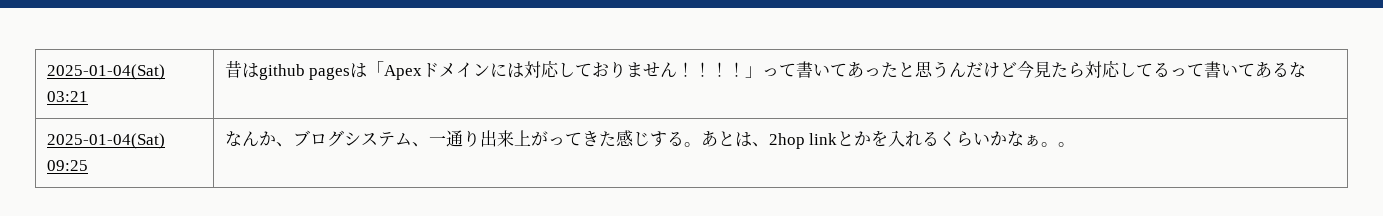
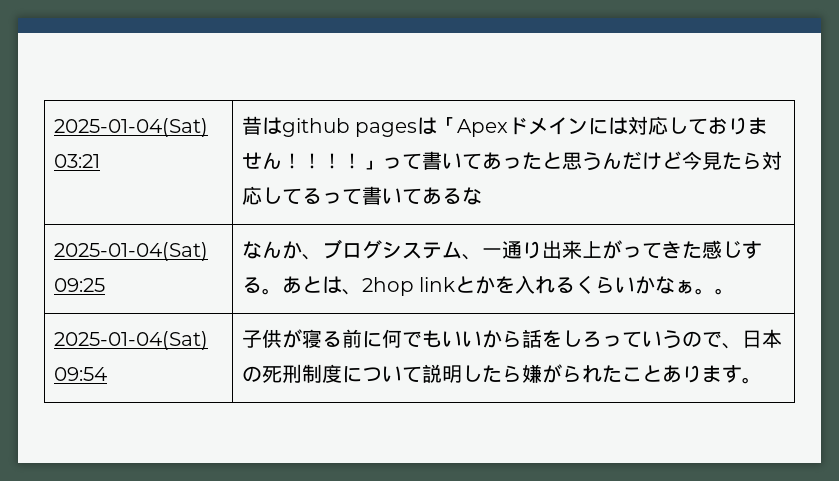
+ 2025-01-04(Sat) 09:54 | 子供が寝る前に何でもいいから話をしろっていうので、日本の死刑制度について説明したら嫌がられたことあります。

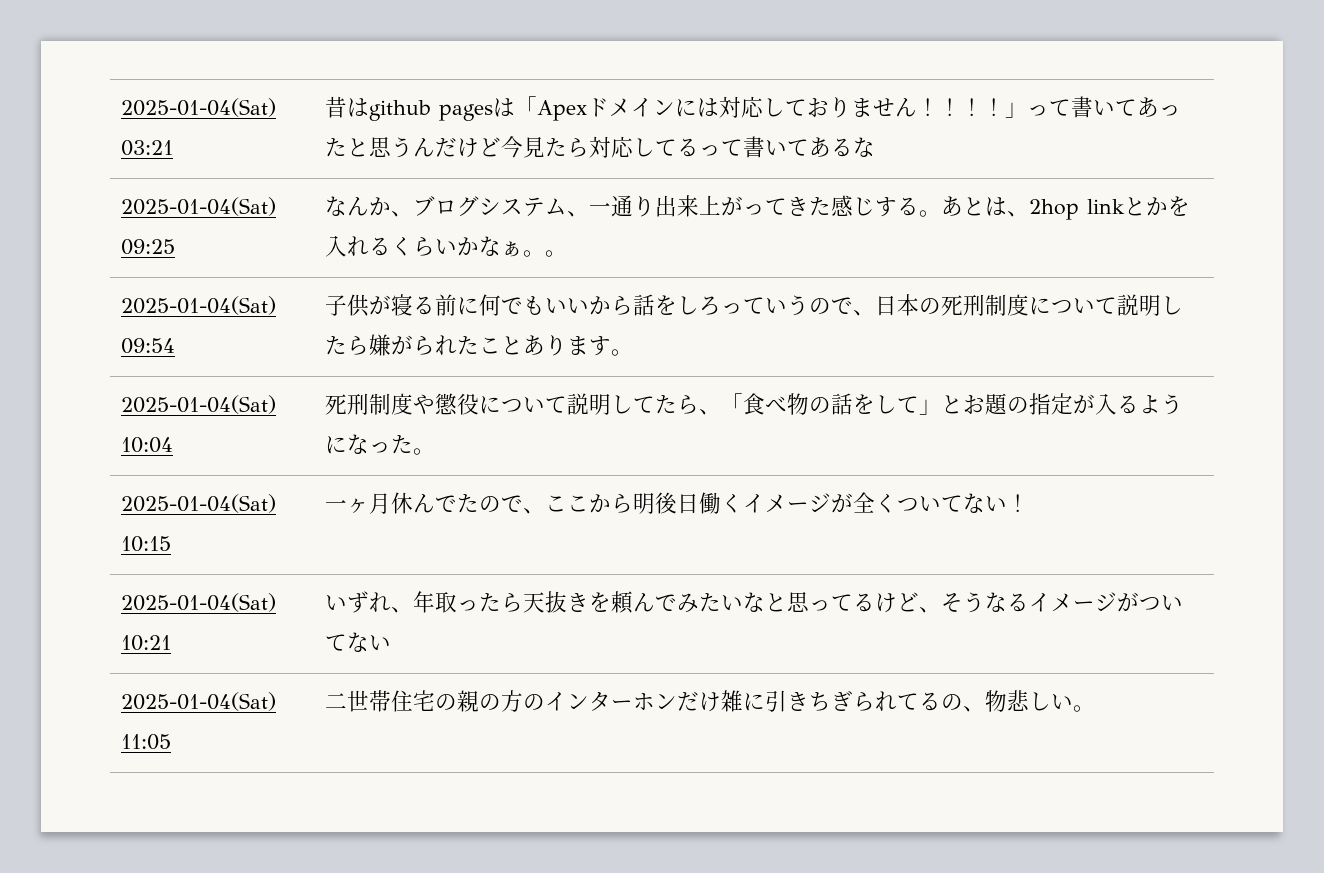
+ 2025-01-04(Sat) 10:04 | 死刑制度や懲役について説明してたら、「食べ物の話をして」とお題の指定が入るようになった。
+ 2025-01-04(Sat) 10:15 | 一ヶ月休んでたので、ここから明後日働くイメージが全くついてない！
+ 2025-01-04(Sat) 10:21 | いずれ、年取ったら天抜きを頼んでみたいなと思ってるけど、そうなるイメージがついてない
+ 2025-01-04(Sat) 11:05 | 二世帯住宅の親の方のインターホンだけ雑に引きちぎられてるの、物悲しい。

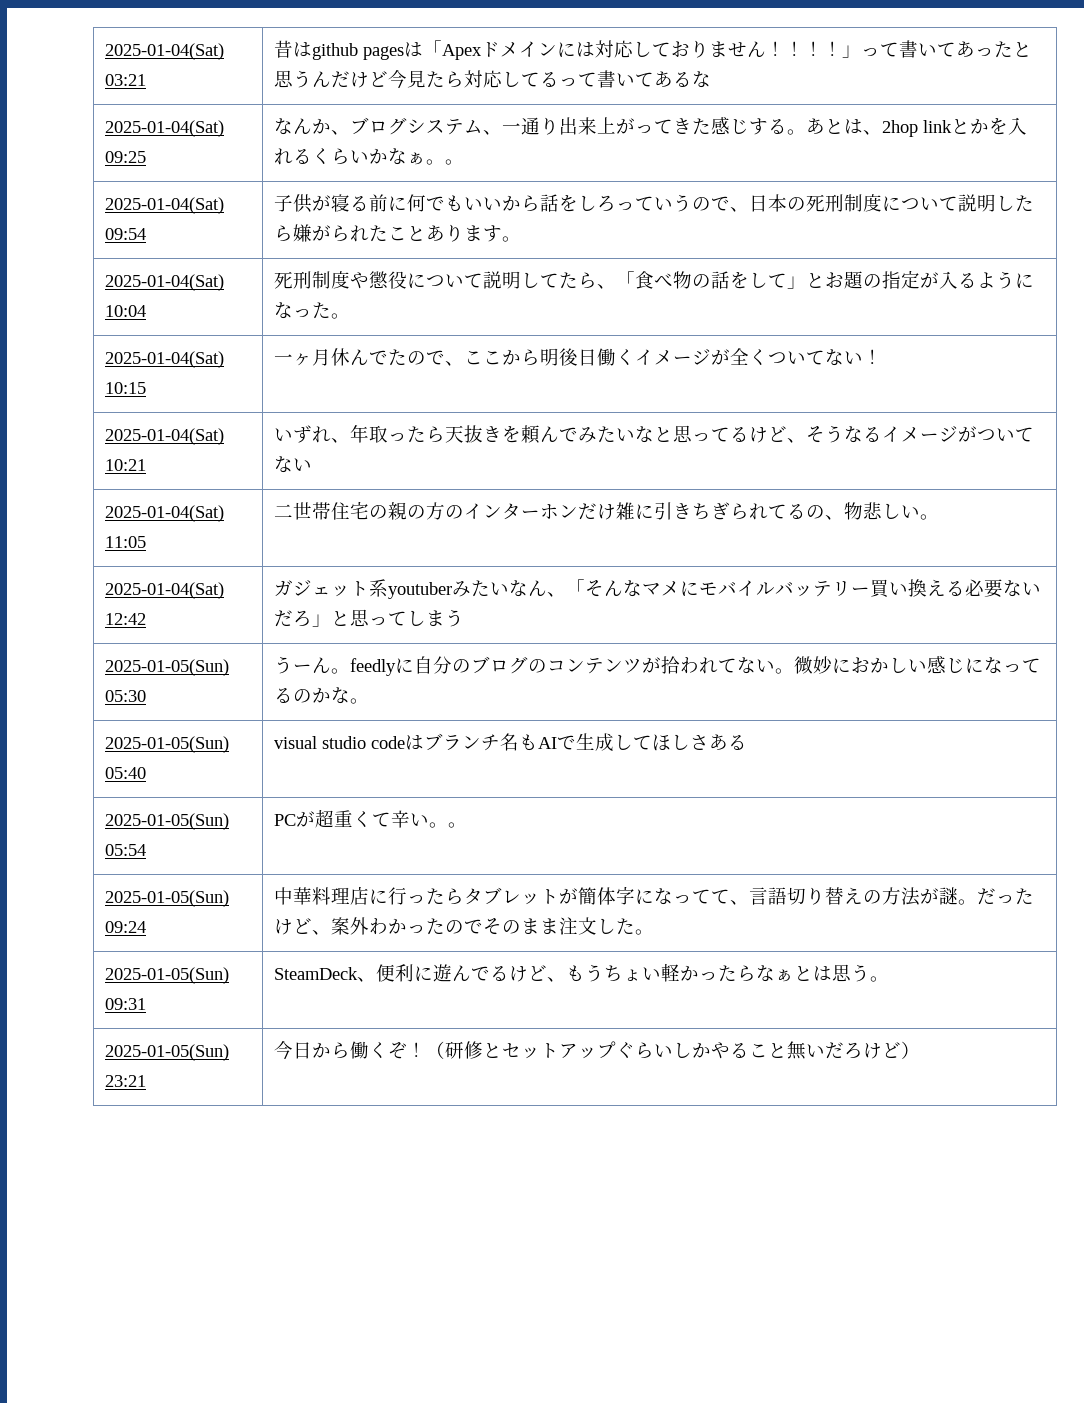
+ 2025-01-04(Sat) 12:42 | ガジェット系youtuberみたいなん、「そんなマメにモバイルバッテリー買い換える必要ないだろ」と思ってしまう
+ 2025-01-05(Sun) 05:30 | うーん。feedlyに自分のブログのコンテンツが拾われてない。微妙におかしい感じになってるのかな。
+ 2025-01-05(Sun) 05:40 | visual studio codeはブランチ名もAIで生成してほしさある
+ 2025-01-05(Sun) 05:54 | PCが超重くて辛い。。
+ 2025-01-05(Sun) 09:24 | 中華料理店に行ったらタブレットが簡体字になってて、言語切り替えの方法が謎。だったけど、案外わかったのでそのまま注文した。
+ 2025-01-05(Sun) 09:31 | SteamDeck、便利に遊んでるけど、もうちょい軽かったらなぁとは思う。
+ 2025-01-05(Sun) 23:21 | 今日から働くぞ！（研修とセットアップぐらいしかやること無いだろけど）

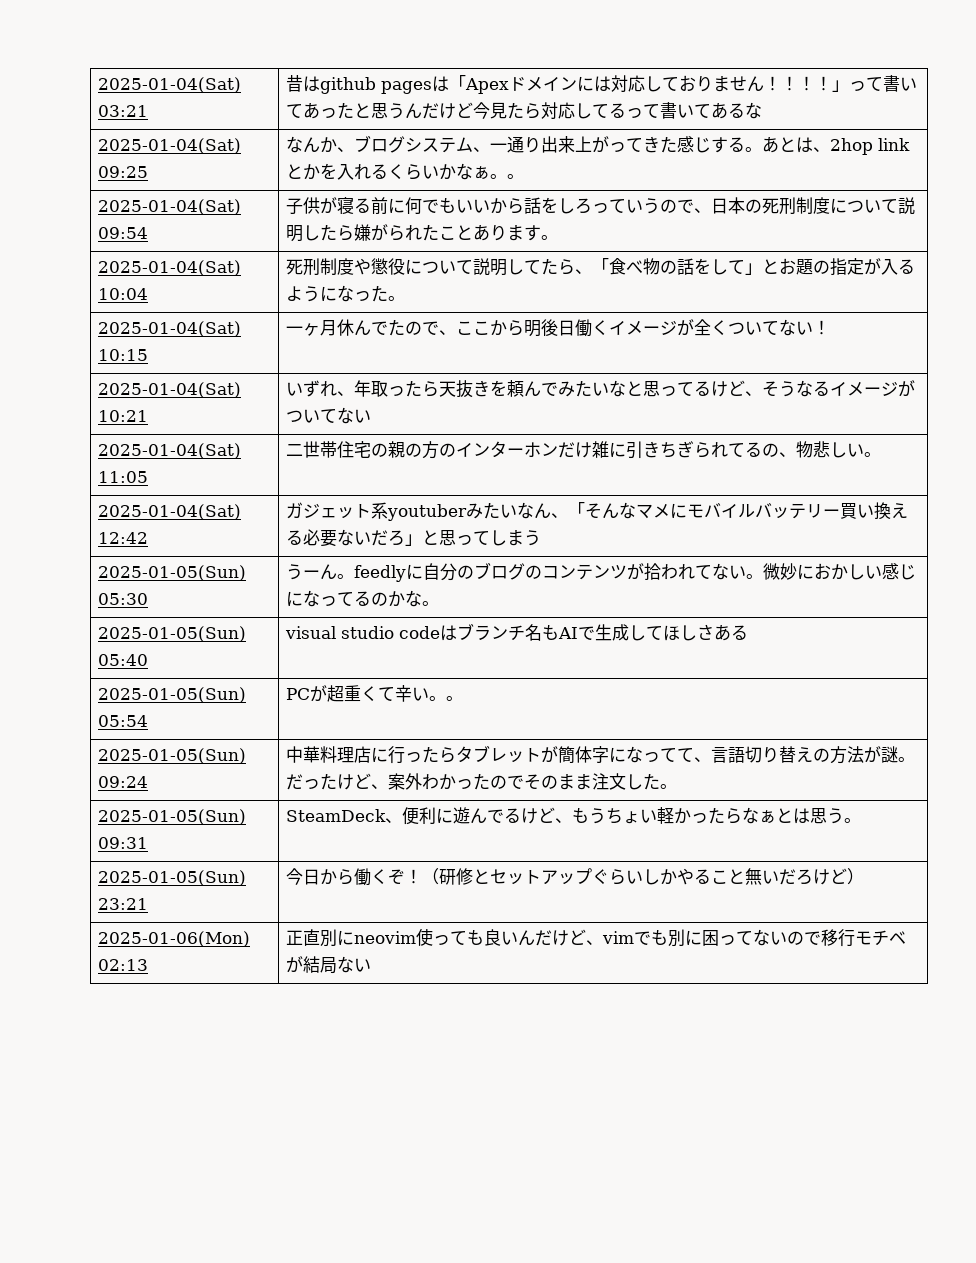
+ 2025-01-06(Mon) 02:13 | 正直別にneovim使っても良いんだけど、vimでも別に困ってないので移行モチベが結局ない

